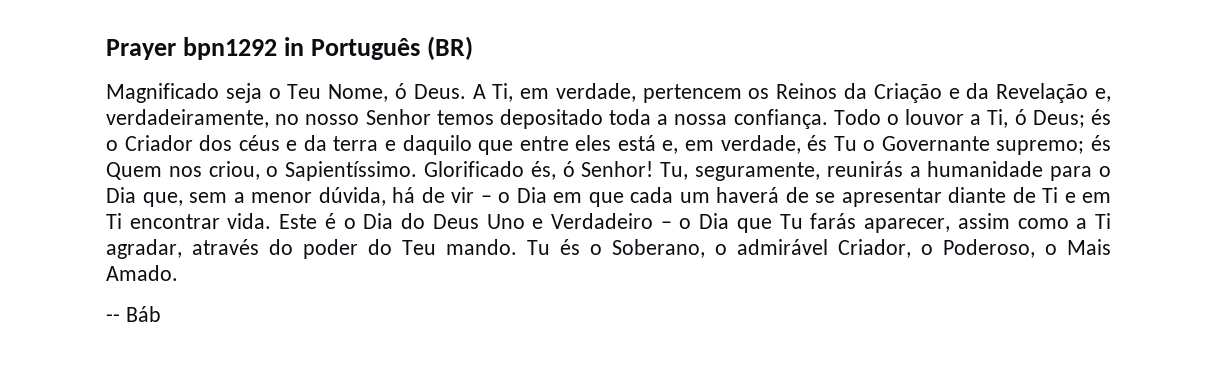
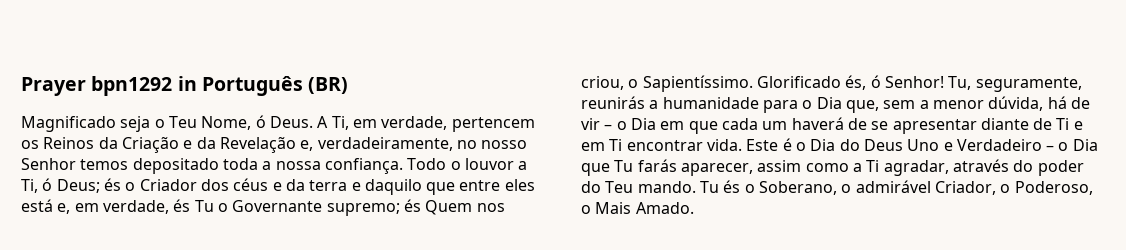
- -- Báb

